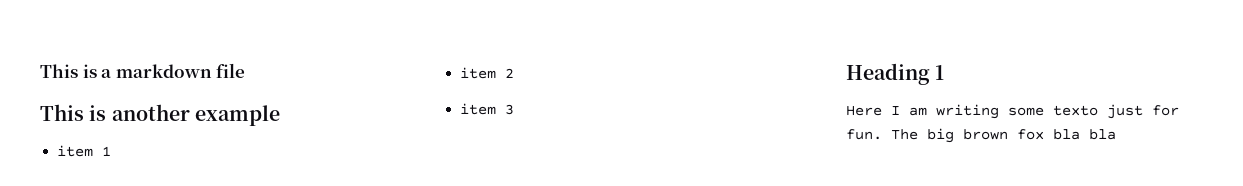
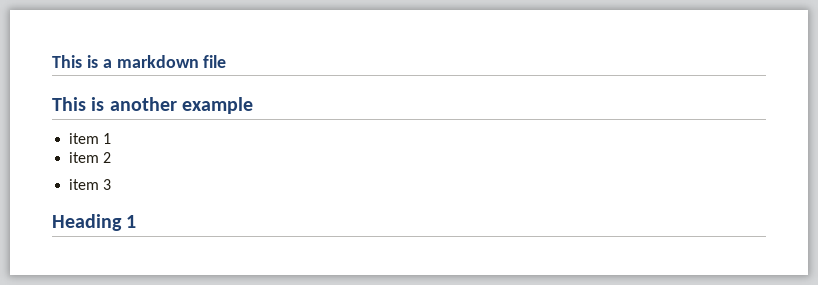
- Here I am writing some texto just for fun. The big brown fox bla bla

